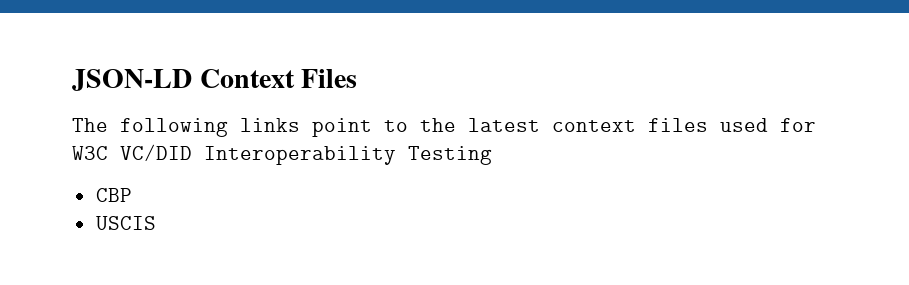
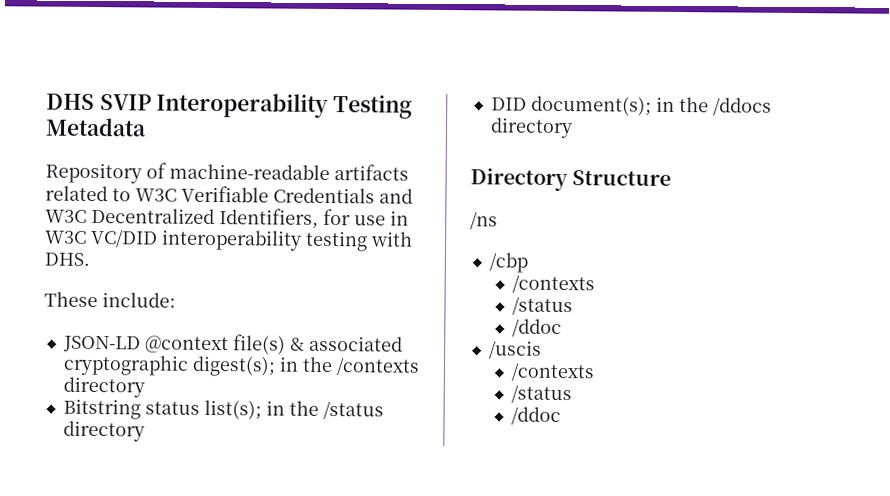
- JSON-LD Context Files
- The following links point to the latest context files used for W3C VC/DID Interoperability Testing
- CBP
- USCIS
+ DHS SVIP Interoperability Testing Metadata
+ Repository of machine-readable artifacts related to W3C Verifiable Credentials and W3C Decentralized Identifiers, for use in W3C VC/DID interoperability testing with DHS.
+ These include:
+ JSON-LD @context file(s) & associated cryptographic digest(s); in the /contexts directory
+ Bitstring status list(s); in the /status directory
+ DID document(s); in the /ddocs directory
+ Directory Structure
+ /ns
+ /cbp
+ /contexts
+ /status
+ /ddoc
+ /uscis
+ /contexts
+ /status
+ /ddoc

